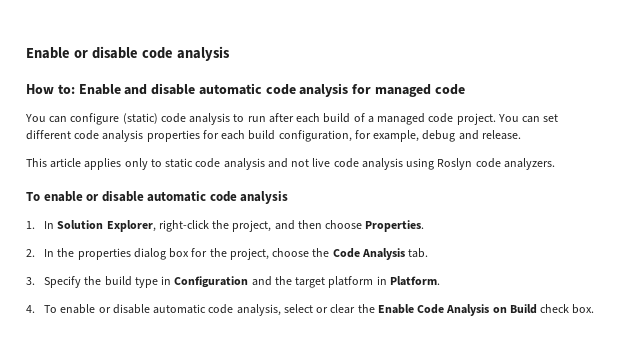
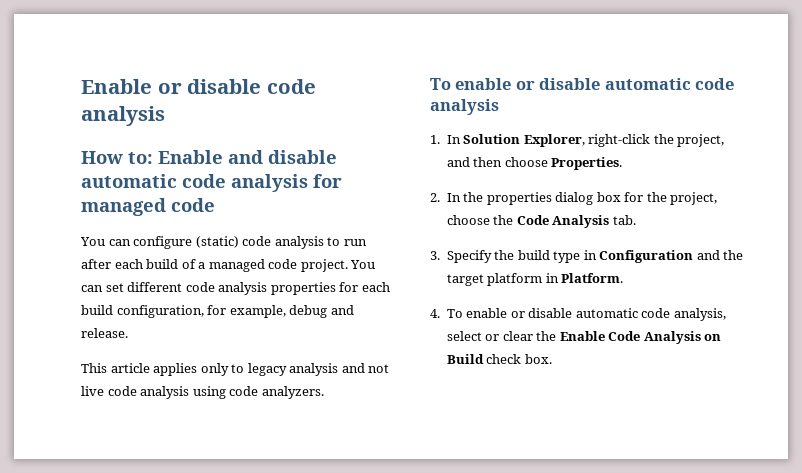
- This article applies only to static code analysis and not live code analysis using Roslyn code analyzers.
+ This article applies only to legacy analysis and not live code analysis using code analyzers.

